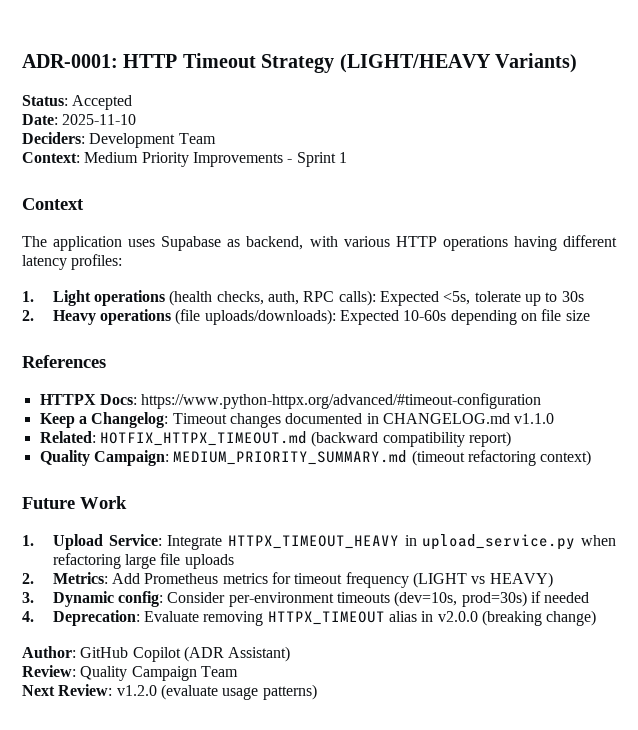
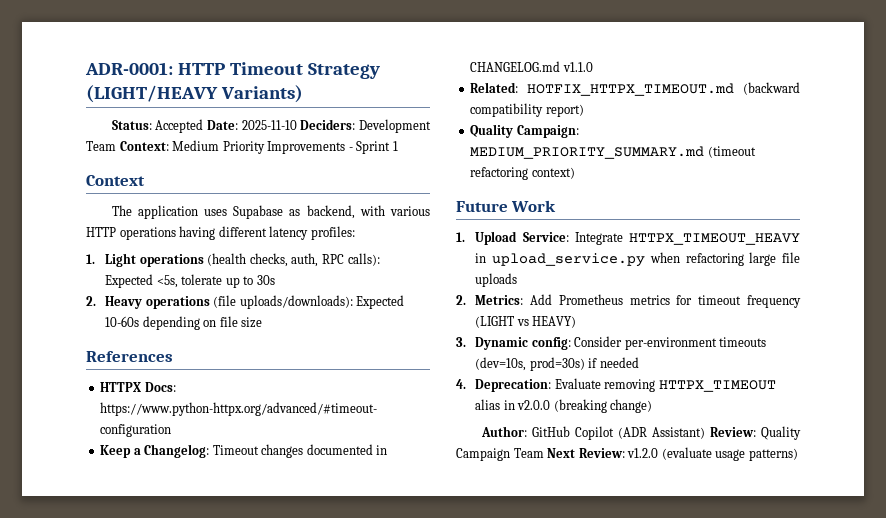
- Status: Accepted
- Date: 2025-11-10
- Deciders: Development Team
- Context: Medium Priority Improvements - Sprint 1
+ Status: Accepted Date: 2025-11-10 Deciders: Development Team Context: Medium Priority Improvements - Sprint 1
- Author: GitHub Copilot (ADR Assistant)
- Review: Quality Campaign Team
- Next Review: v1.2.0 (evaluate usage patterns)
+ Author: GitHub Copilot (ADR Assistant) Review: Quality Campaign Team Next Review: v1.2.0 (evaluate usage patterns)

